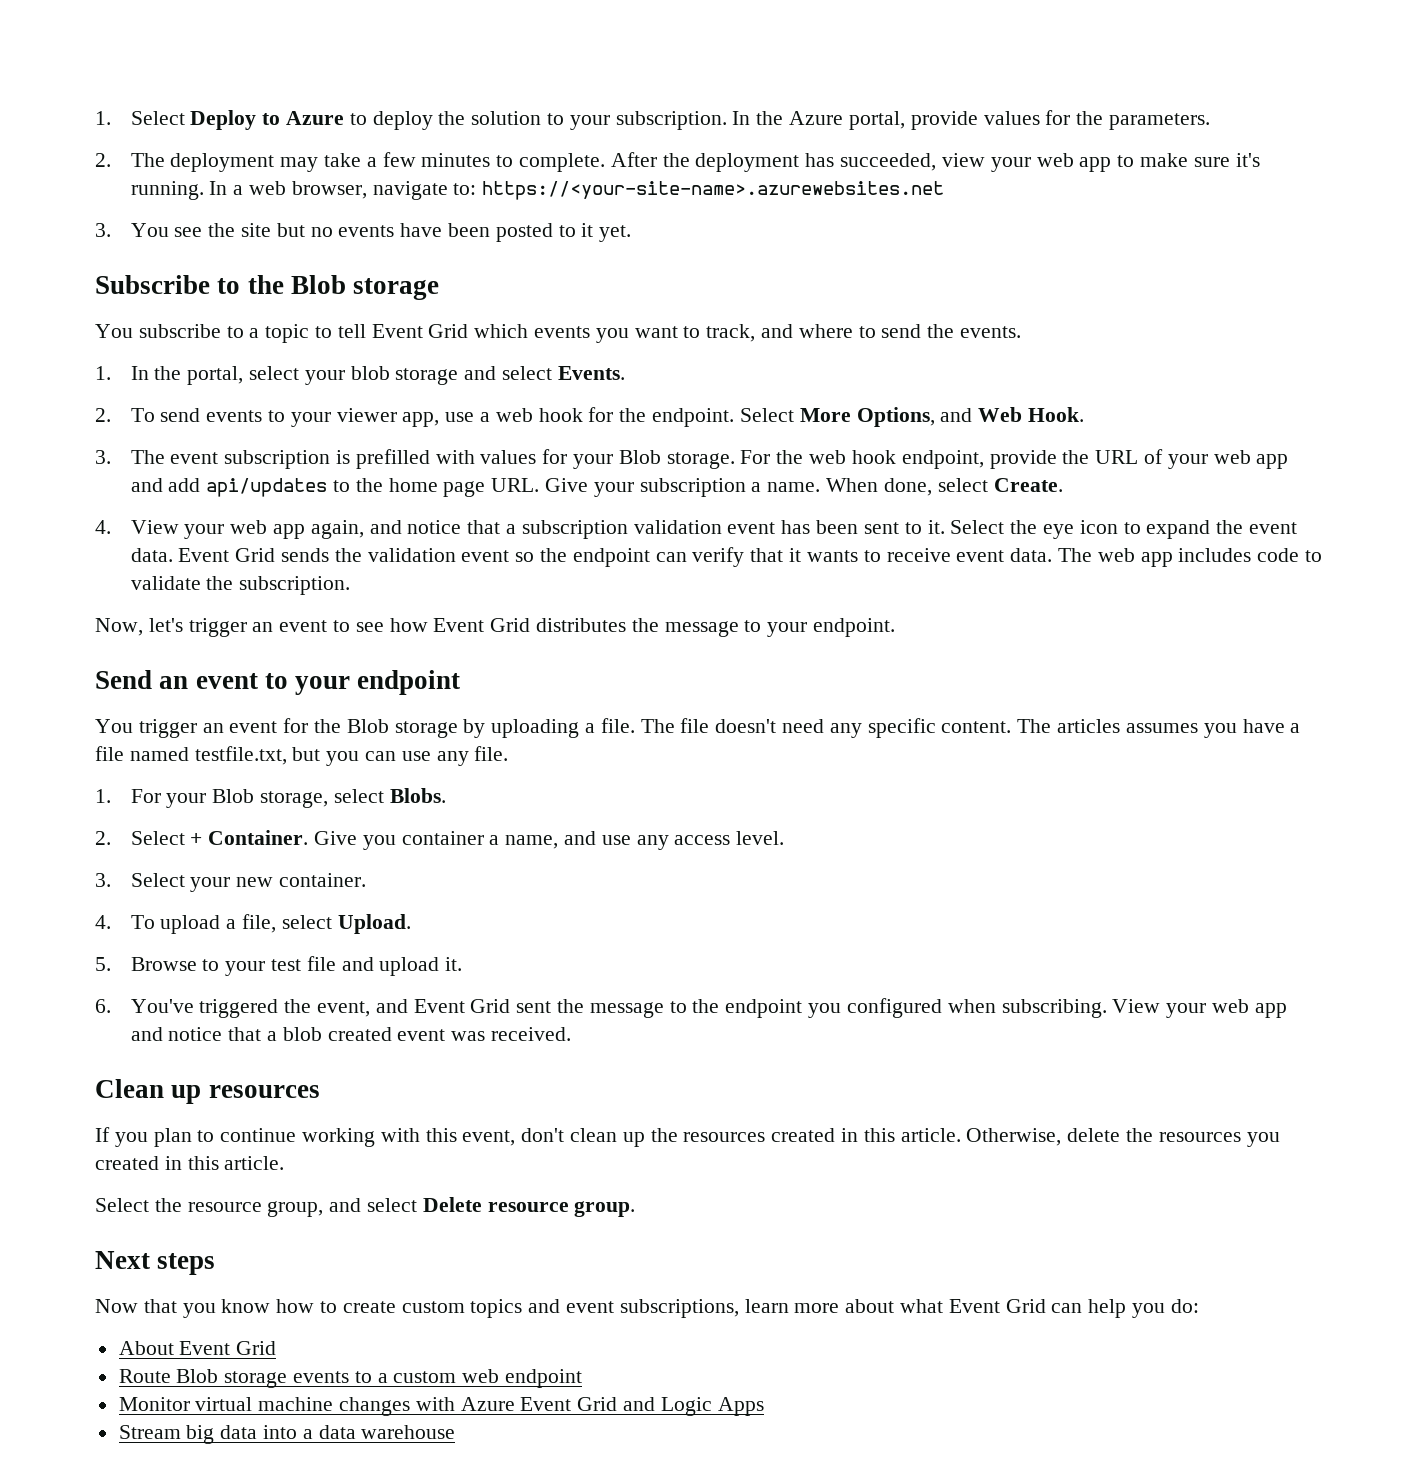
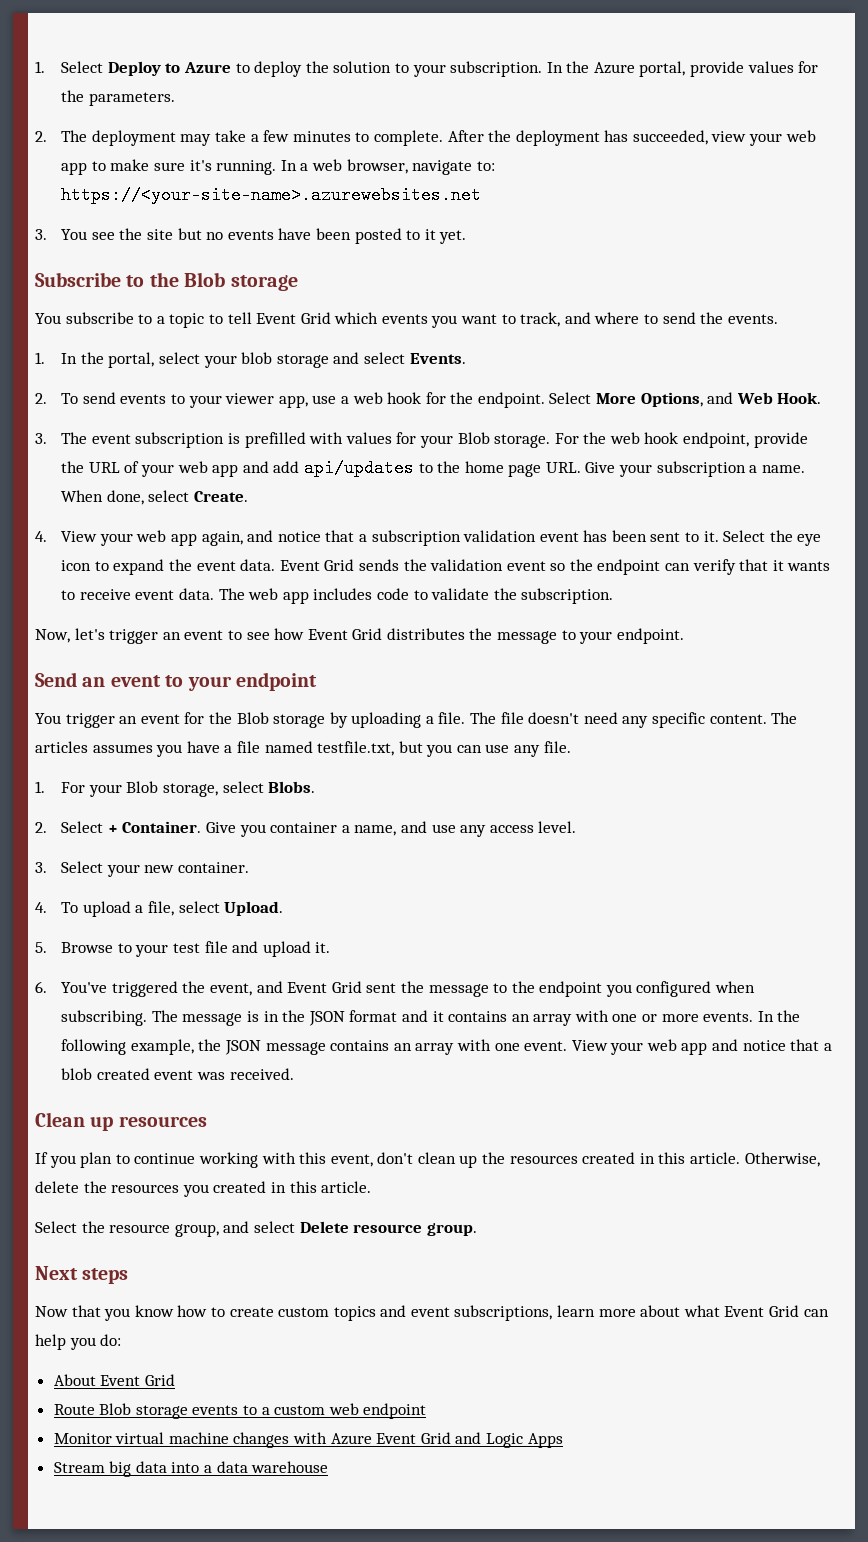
+ The message is in the JSON format and it contains an array with one or more events. In the following example, the JSON message contains an array with one event.

